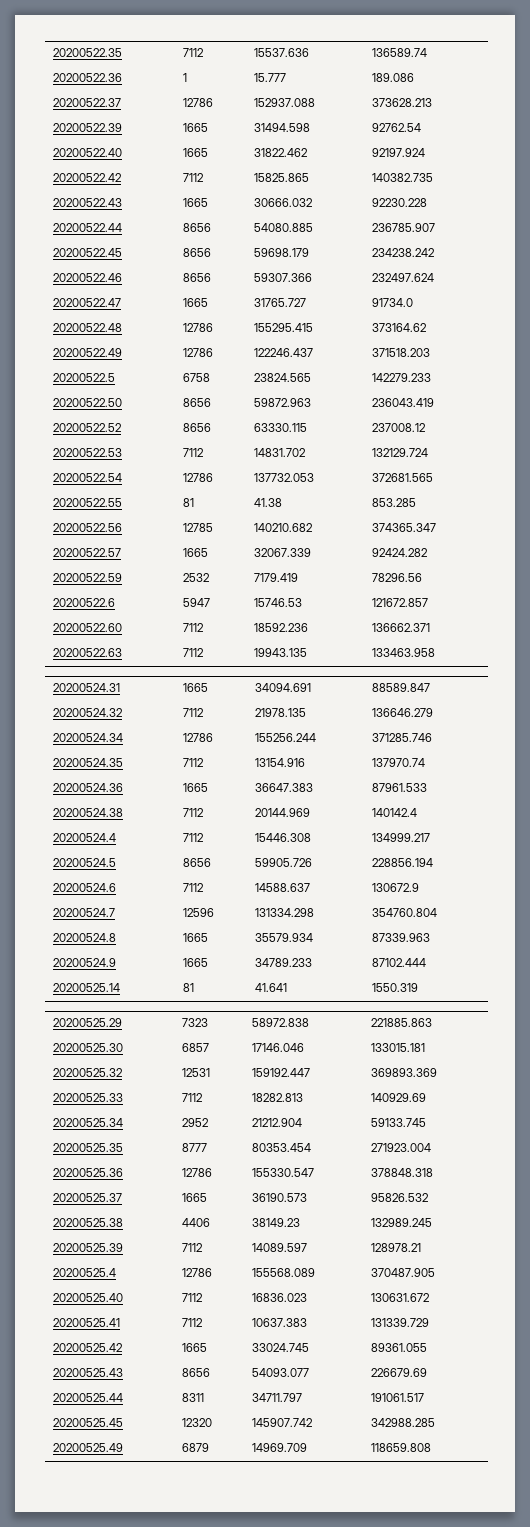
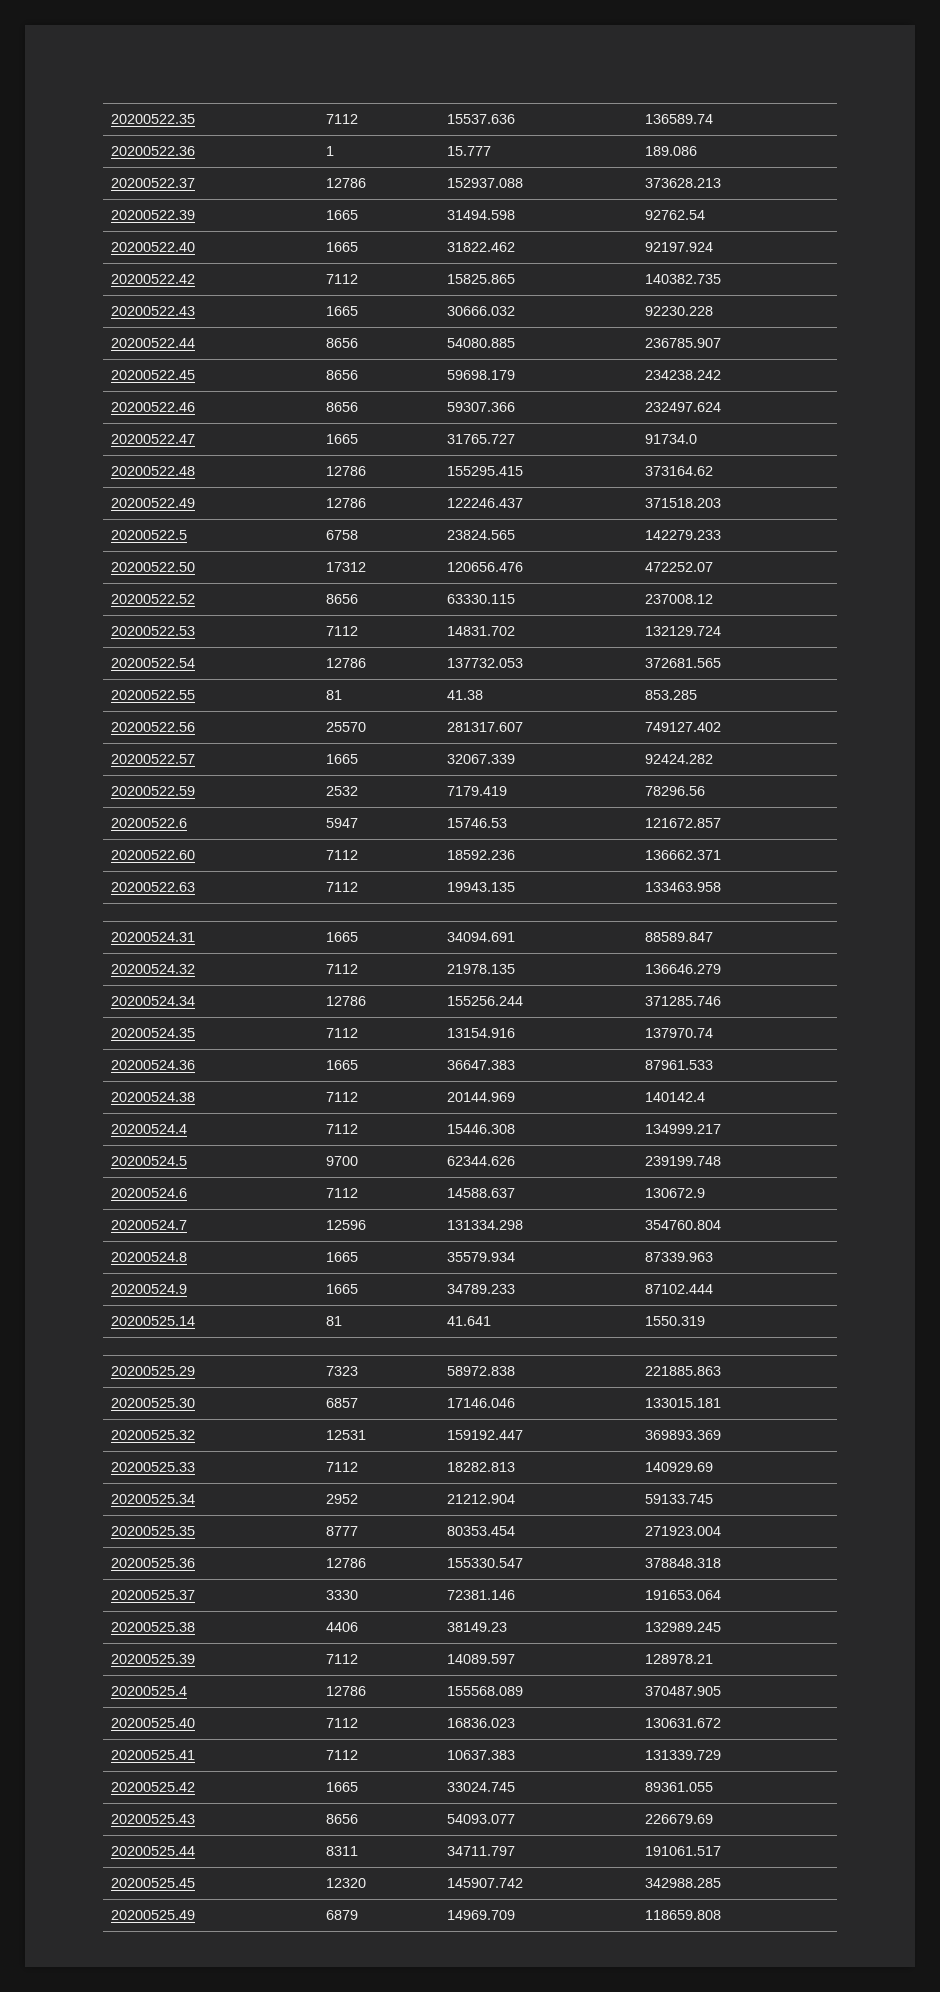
- 20200522.50 | 8656 | 59872.963 | 236043.419
+ 20200522.50 | 17312 | 120656.476 | 472252.07
- 20200522.56 | 12785 | 140210.682 | 374365.347
+ 20200522.56 | 25570 | 281317.607 | 749127.402
- 20200524.5 | 8656 | 59905.726 | 228856.194
+ 20200524.5 | 9700 | 62344.626 | 239199.748
- 20200525.37 | 1665 | 36190.573 | 95826.532
+ 20200525.37 | 3330 | 72381.146 | 191653.064

